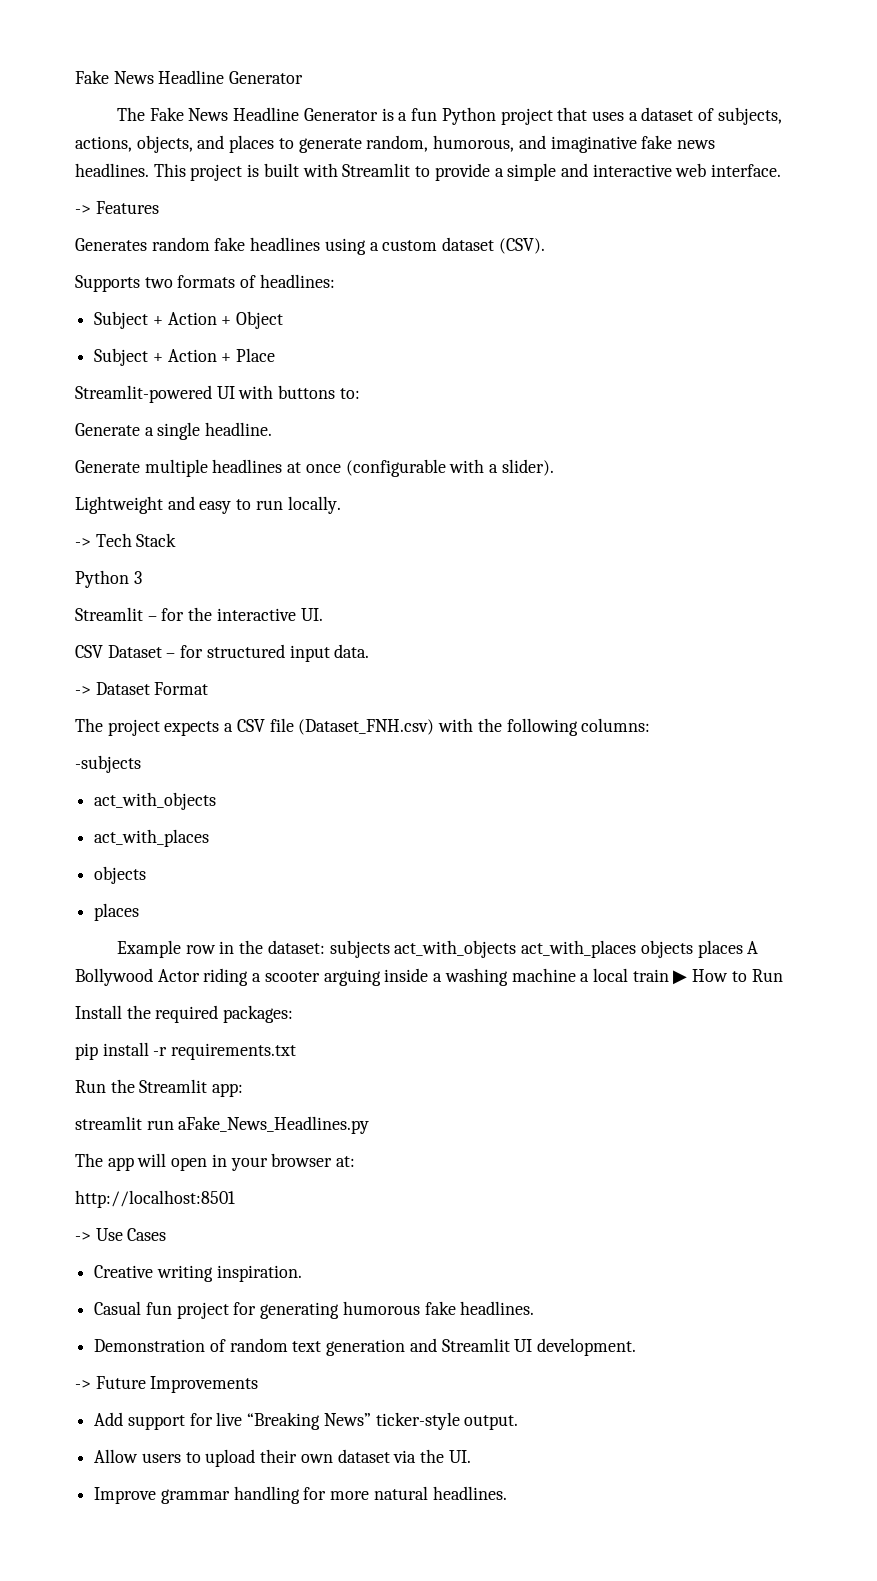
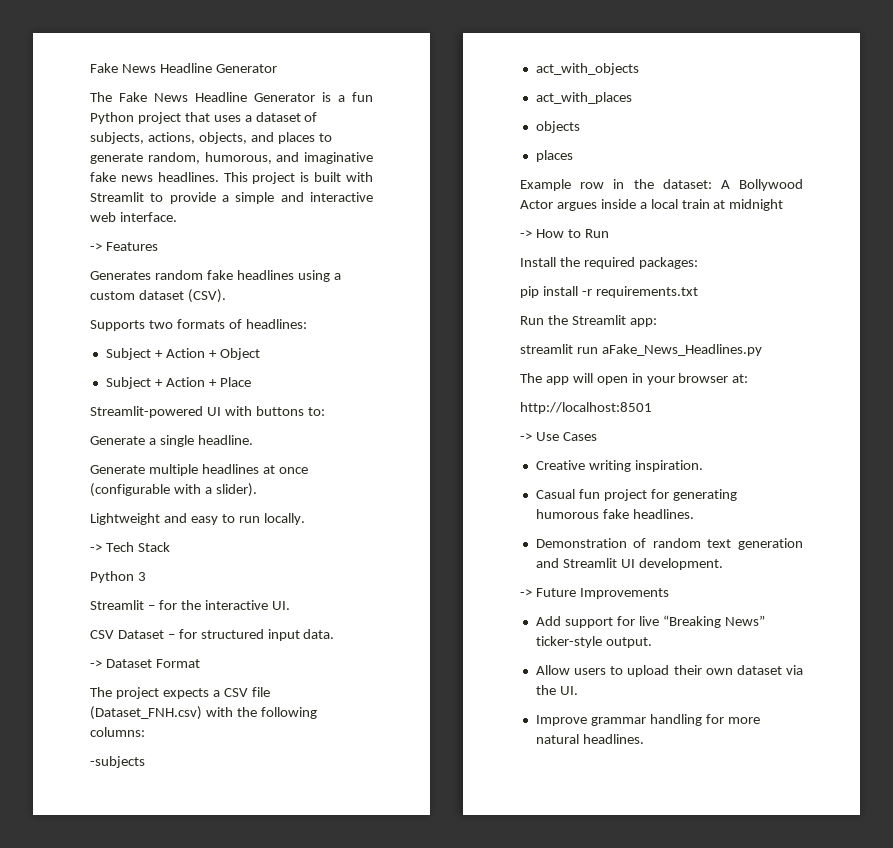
- Example row in the dataset: subjects act_with_objects act_with_places objects places A Bollywood Actor riding a scooter arguing inside a washing machine a local train ▶ How to Run
+ Example row in the dataset: A Bollywood Actor argues inside a local train at midnight
+ -> How to Run

